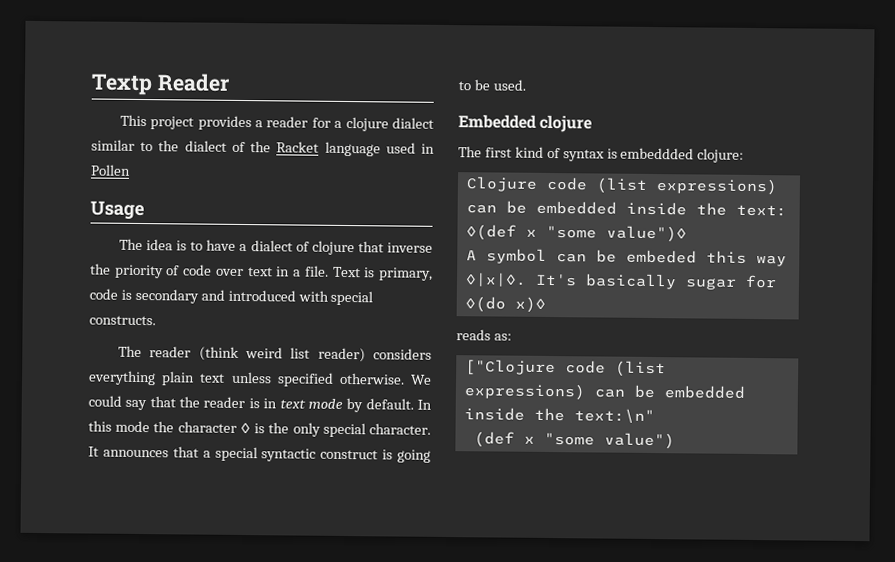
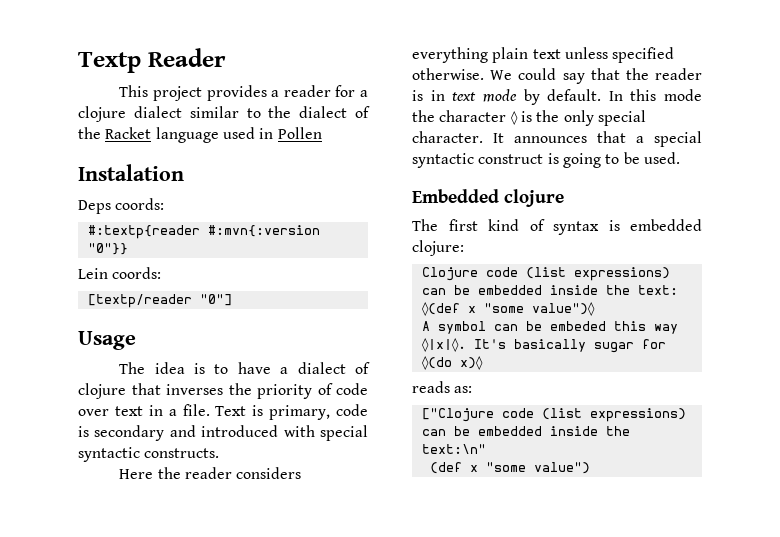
+ Instalation
+ Deps coords:
+ #:textp{reader #:mvn{:version "0"}}
+ Lein coords:
+ [textp/reader "0"]
- The idea is to have a dialect of clojure that inverse the priority of code over text in a file.
+ The idea is to have a dialect of clojure that inverses the priority of code over text in a file.
- Text is primary, code is secondary and introduced with special constructs.
+ Text is primary, code is secondary and introduced with special syntactic constructs.
- The reader (think weird list reader) considers everything plain text unless specified otherwise.
+ Here the reader considers everything plain text unless specified otherwise.
- The first kind of syntax is embeddded clojure:
+ The first kind of syntax is embedded clojure:

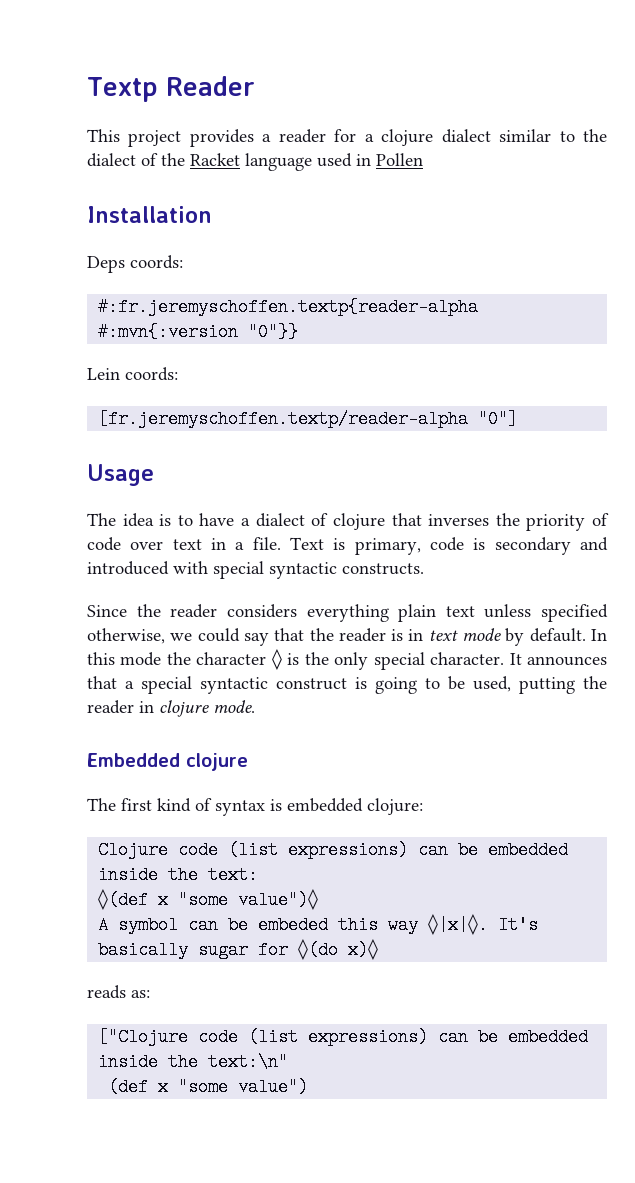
- Instalation
+ Installation
- #:textp{reader #:mvn{:version "0"}}
+ #:fr.jeremyschoffen.textp{reader-alpha #:mvn{:version "0"}}
- [textp/reader "0"]
+ [fr.jeremyschoffen.textp/reader-alpha "0"]
- Here the reader considers everything plain text unless specified otherwise. We could say that the reader is in text mode by default.
+ Since the reader considers everything plain text unless specified otherwise, we could say that the reader is in text mode by default.
- It announces that a special syntactic construct is going to be used.
+ It announces that a special syntactic construct is going to be used, putting the reader in clojure mode.

